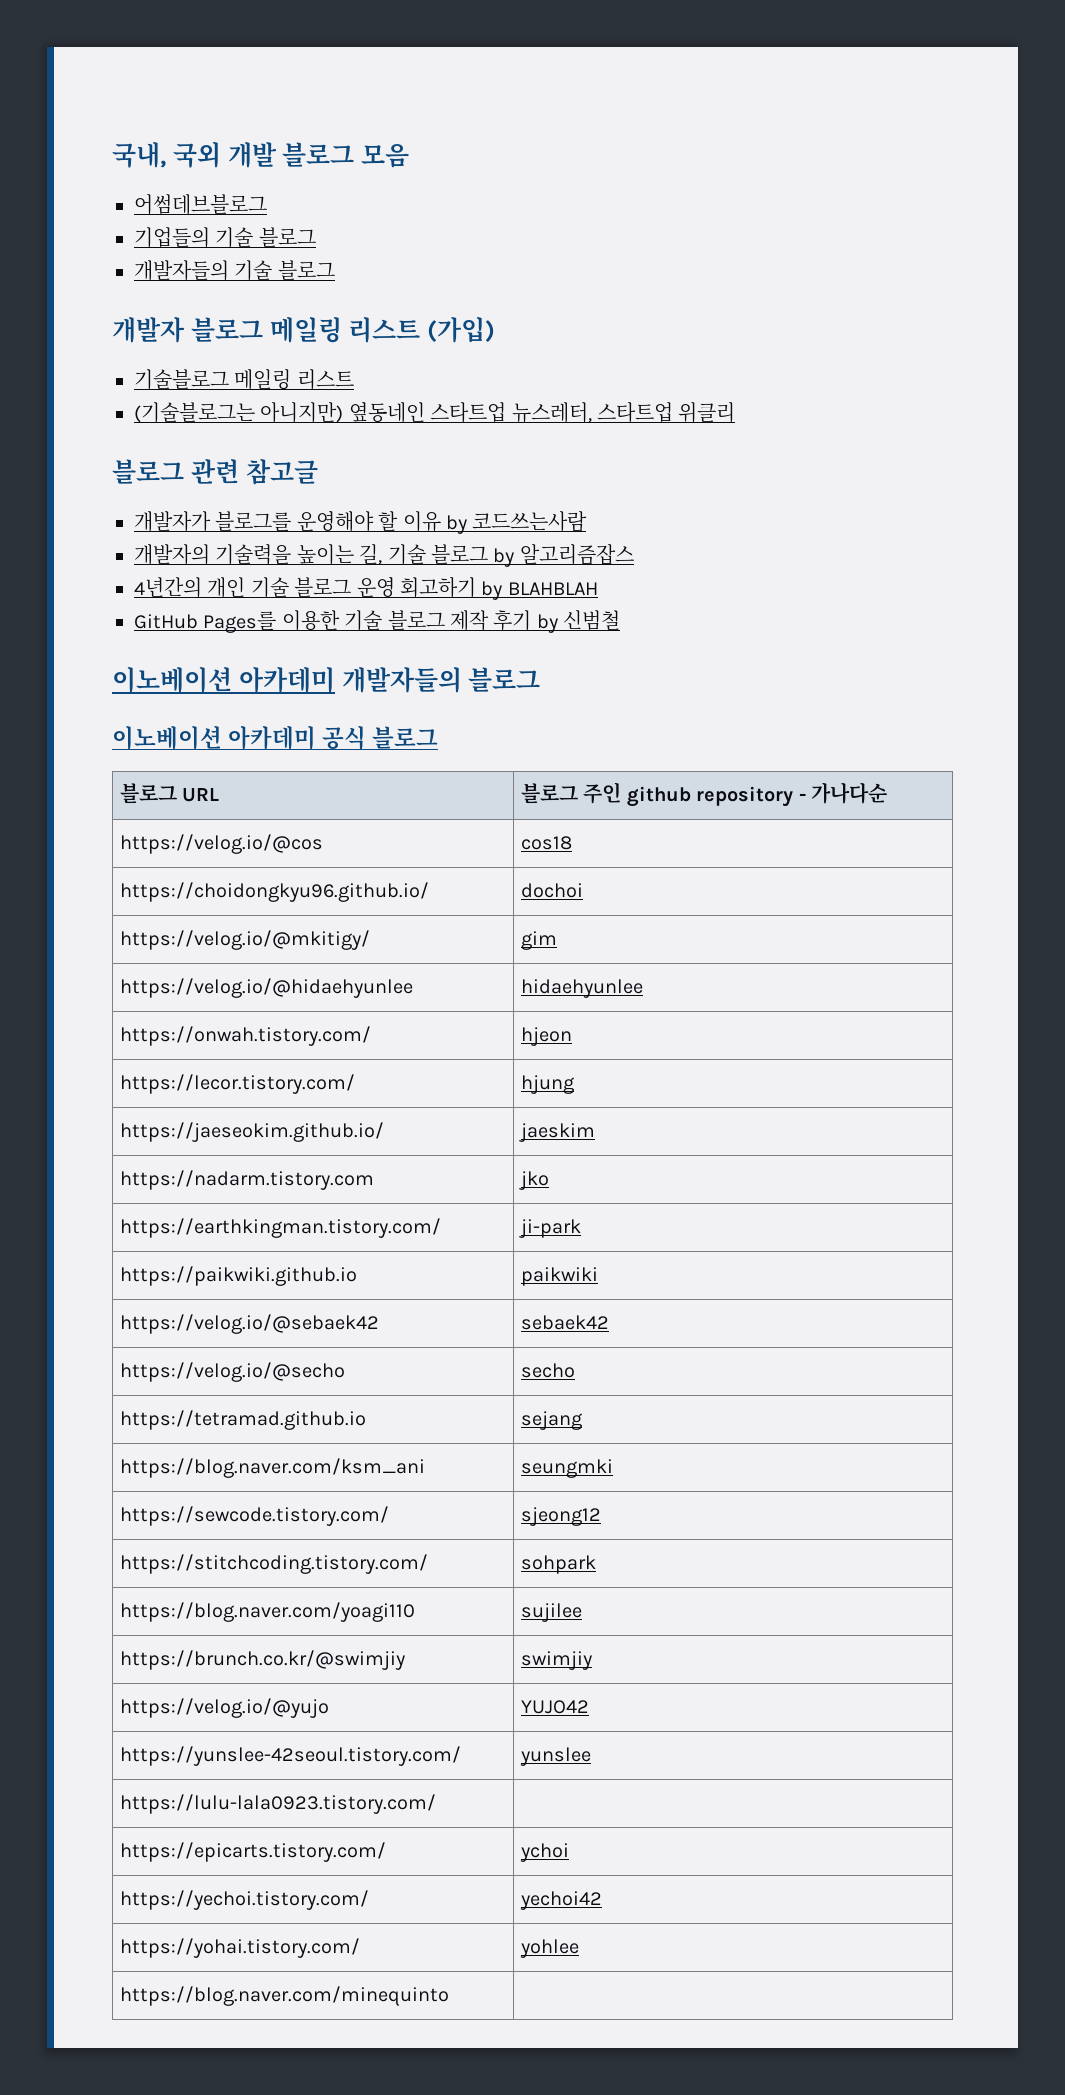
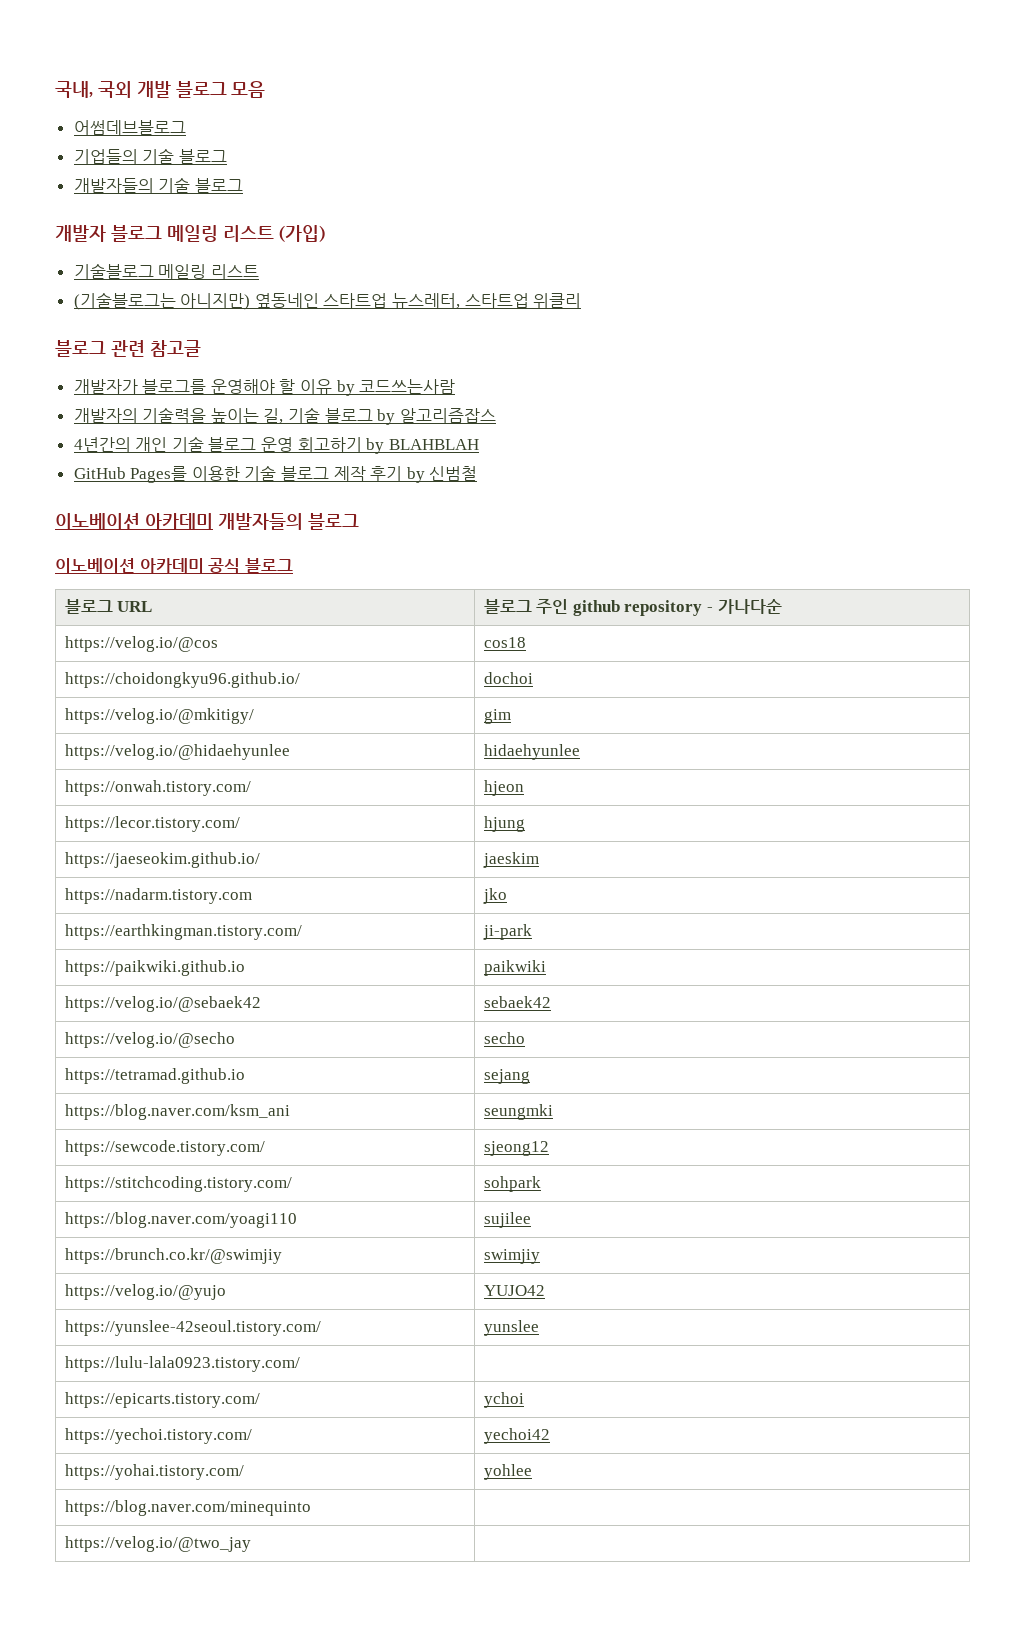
+ https://velog.io/@two_jay |

